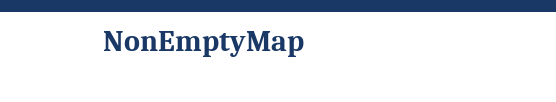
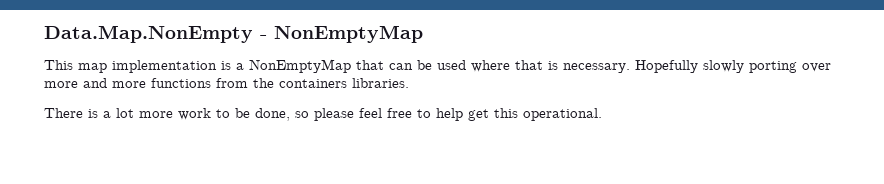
- NonEmptyMap
+ Data.Map.NonEmpty - NonEmptyMap
+ This map implementation is a NonEmptyMap that can be used where that is necessary. Hopefully slowly porting over more and more functions from the containers libraries.
+ There is a lot more work to be done, so please feel free to help get this operational.

